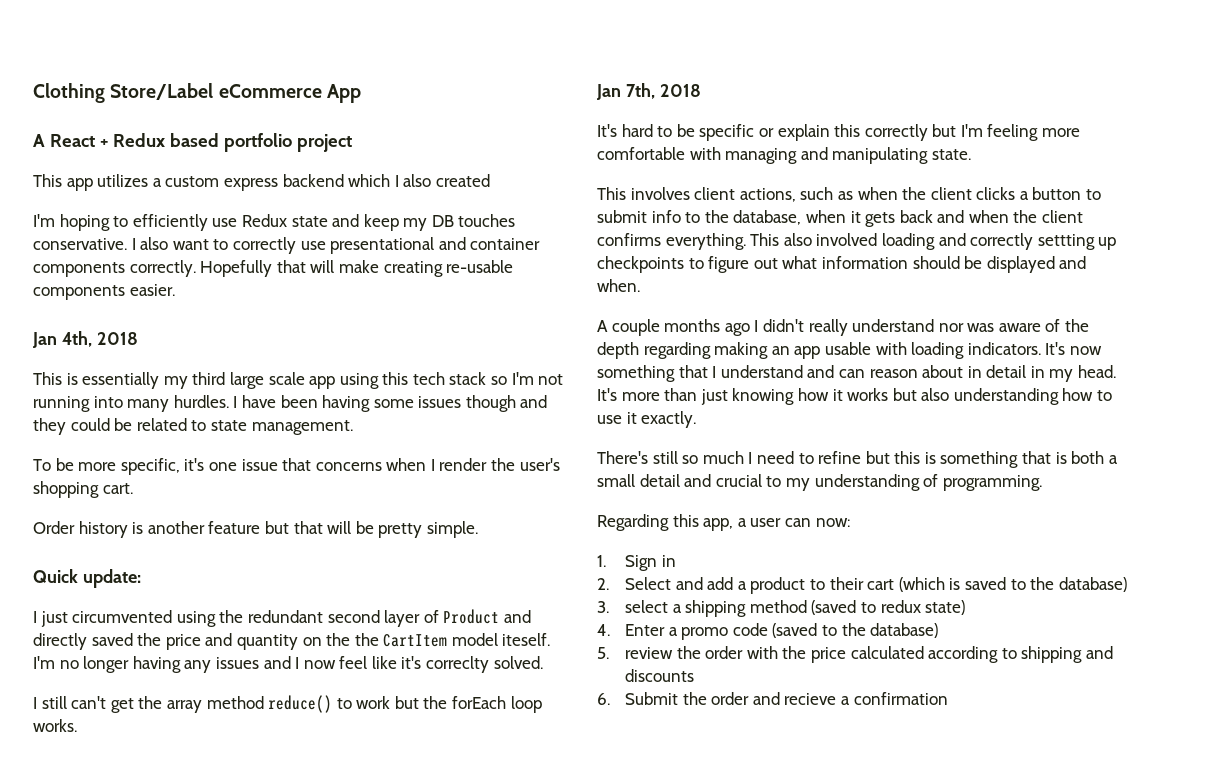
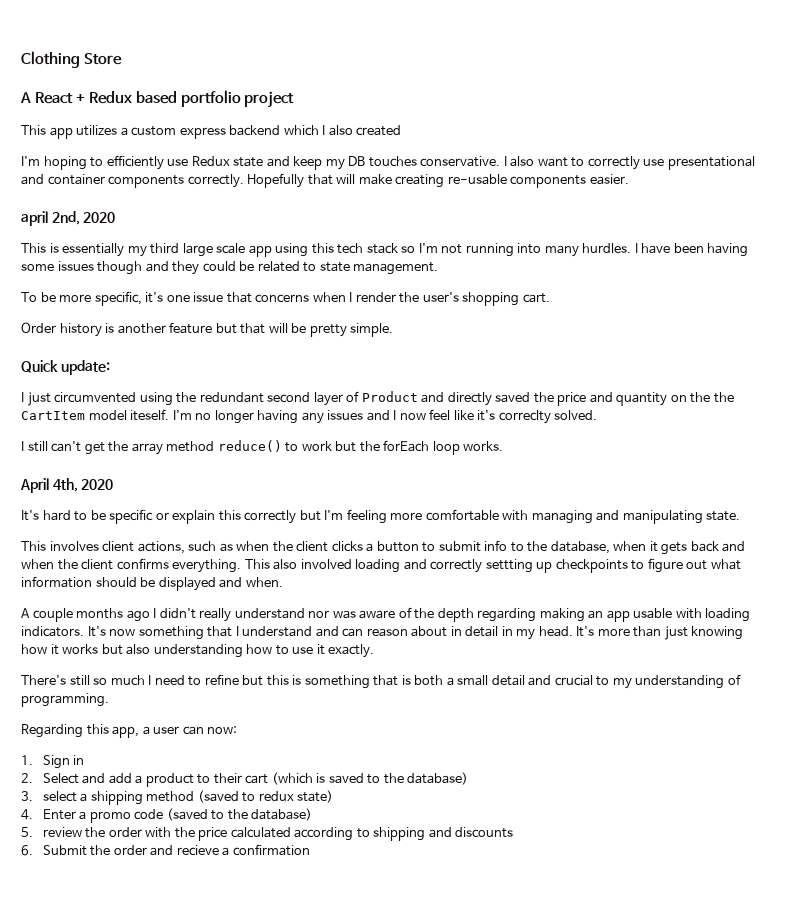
- Clothing Store/Label eCommerce App
+ Clothing Store
- Jan 4th, 2018
+ april 2nd, 2020
- Jan 7th, 2018
+ April 4th, 2020

